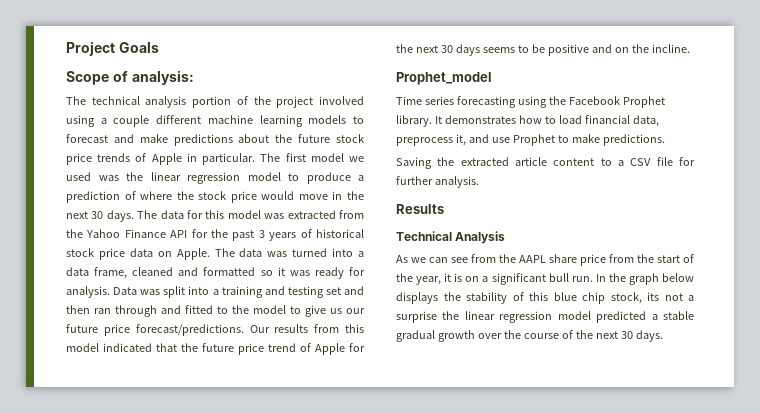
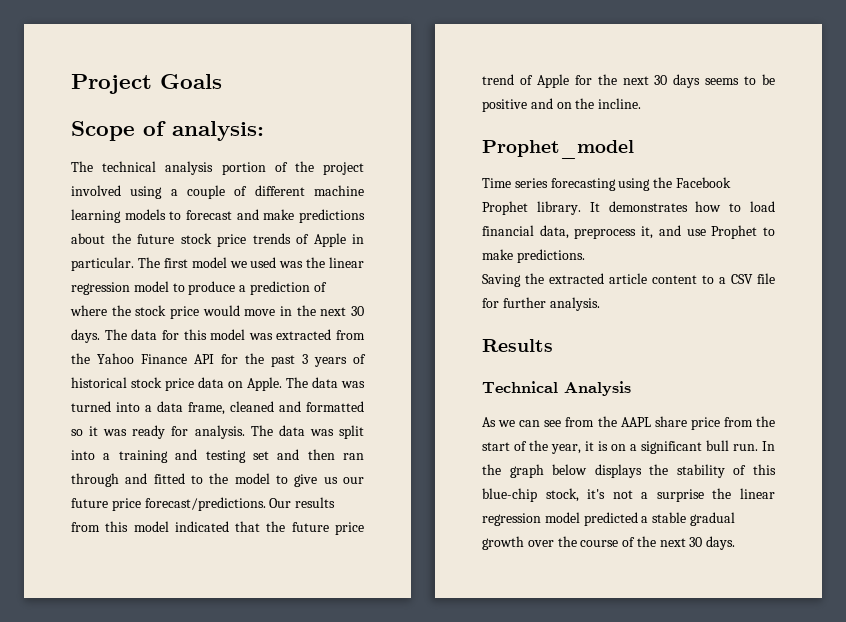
- The technical analysis portion of the project involved using a couple different machine learning models to forecast and make predictions about the future stock price trends of Apple in particular.
+ The technical analysis portion of the project involved using a couple of different machine learning models to forecast and make predictions about the future stock price trends of Apple in particular.
- Data was split into a training and testing set and then ran through and fitted to the model to give us our future price forecast/predictions.
+ The data was split into a training and testing set and then ran through and fitted to the model to give us our future price forecast/predictions.
- In the graph below displays the stability of this blue chip stock, its not a surprise the linear regression model predicted a stable gradual growth over the course of the next 30 days.
+ In the graph below displays the stability of this blue-chip stock, it's not a surprise the linear regression model predicted a stable gradual growth over the course of the next 30 days.

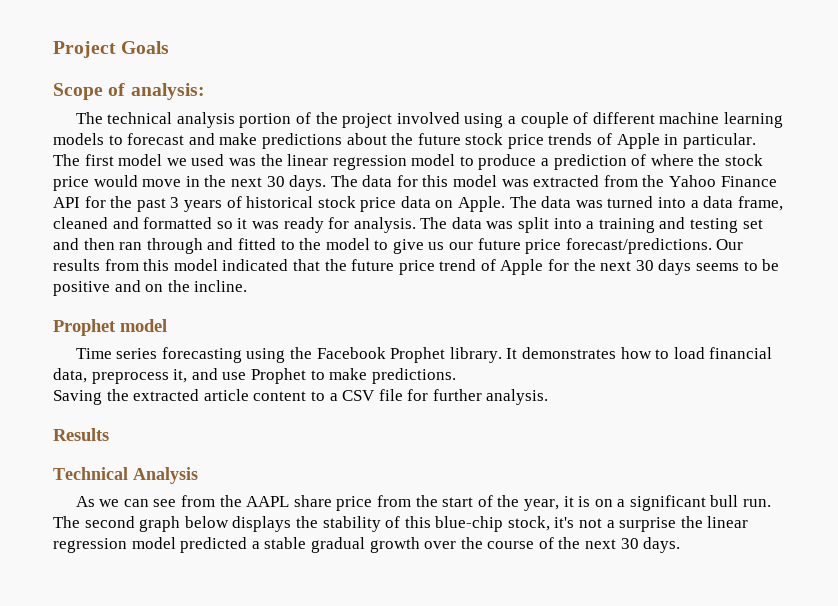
- Prophet_model
+ Prophet model
- In the graph below displays the stability of this blue-chip stock, it's not a surprise the linear regression model predicted a stable gradual growth over the course of the next 30 days.
+ The second graph below displays the stability of this blue-chip stock, it's not a surprise the linear regression model predicted a stable gradual growth over the course of the next 30 days.

